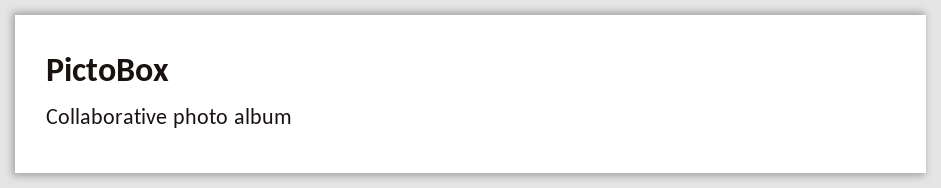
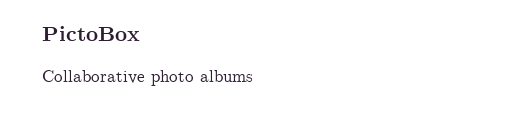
- Collaborative photo album
+ Collaborative photo albums

